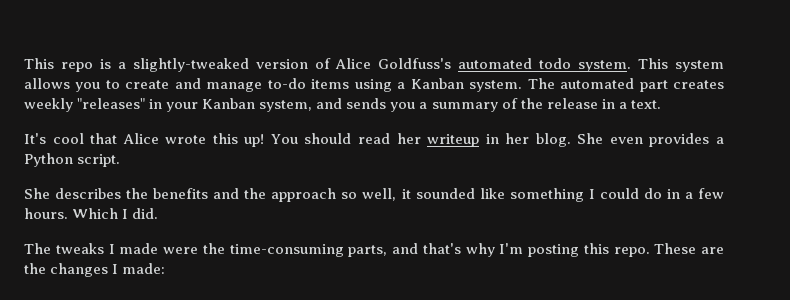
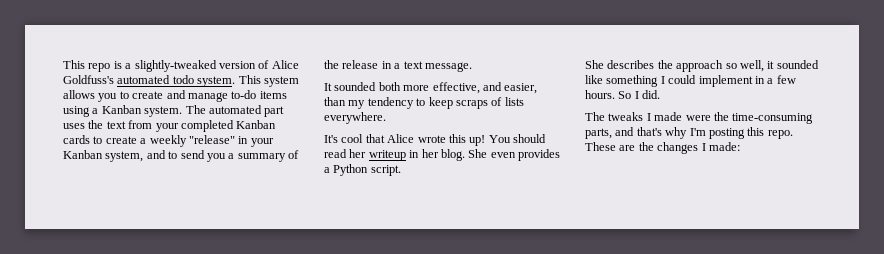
- The automated part creates weekly "releases" in your Kanban system, and sends you a summary of the release in a text.
+ The automated part uses the text from your completed Kanban cards to create a weekly "release" in your Kanban system, and to send you a summary of the release in a text message.
+ It sounded both more effective, and easier, than my tendency to keep scraps of lists everywhere.
- She describes the benefits and the approach so well, it sounded like something I could do in a few hours.
+ She describes the approach so well, it sounded like something I could implement in a few hours.
- Which I did.
+ So I did.

